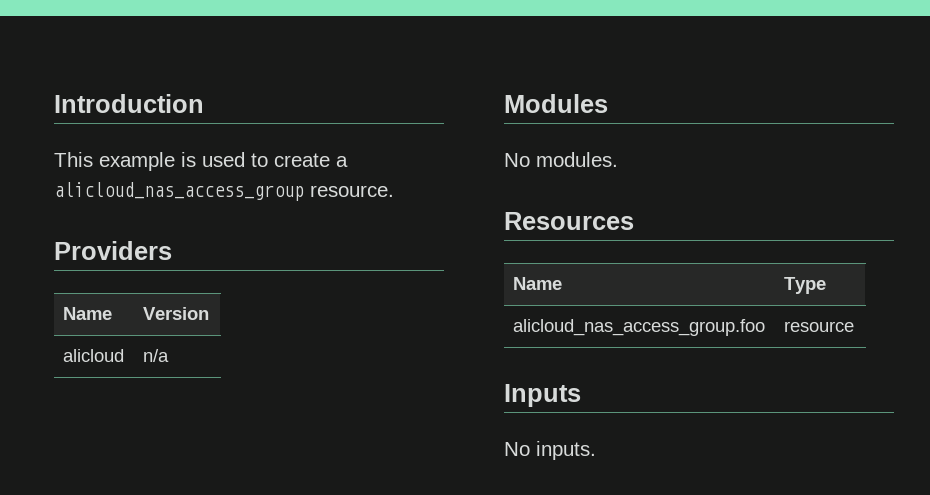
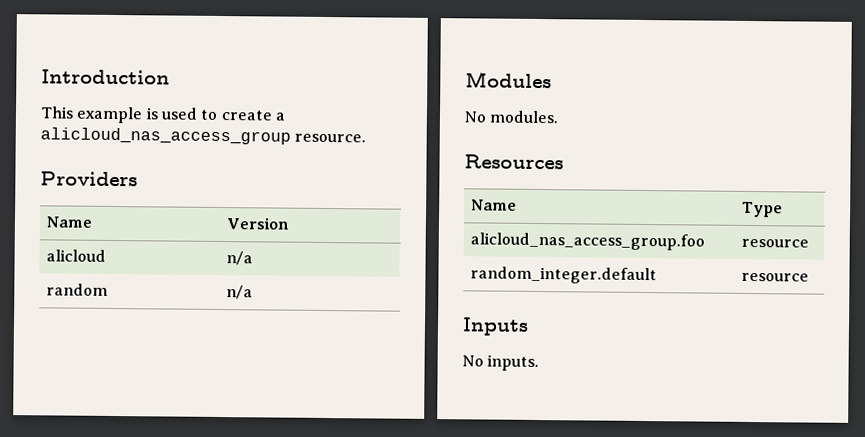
+ random | n/a
+ random_integer.default | resource

